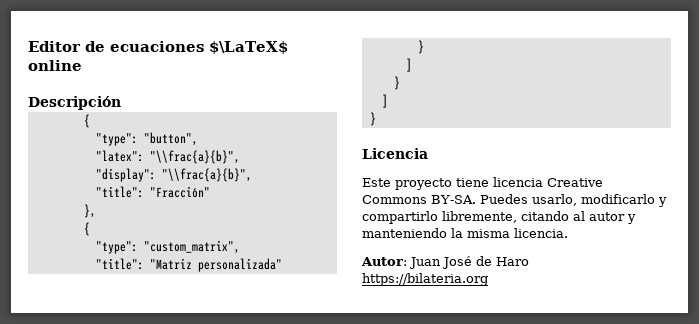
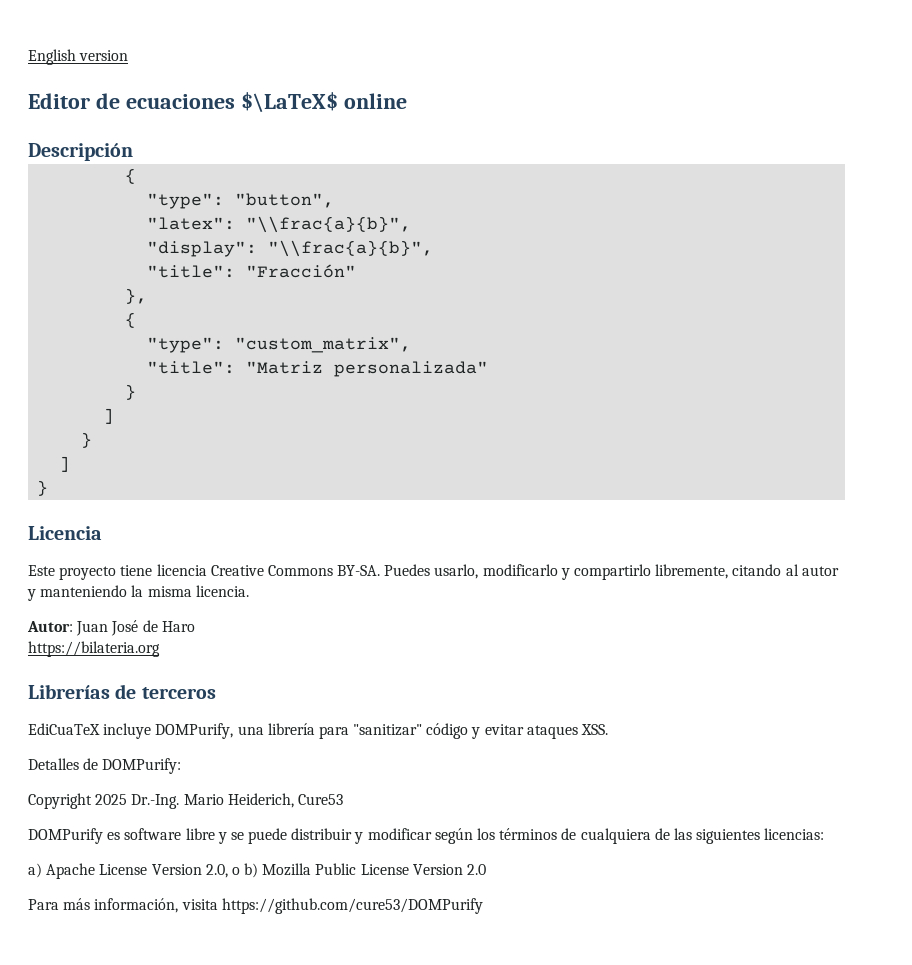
+ English version
+ Librerías de terceros
+ EdiCuaTeX incluye DOMPurify, una librería para "sanitizar" código y evitar ataques XSS.
+ Detalles de DOMPurify:
+ Copyright 2025 Dr.-Ing. Mario Heiderich, Cure53
+ DOMPurify es software libre y se puede distribuir y modificar según los términos de cualquiera de las siguientes licencias:
+ a) Apache License Version 2.0, o b) Mozilla Public License Version 2.0
+ Para más información, visita https://github.com/cure53/DOMPurify

